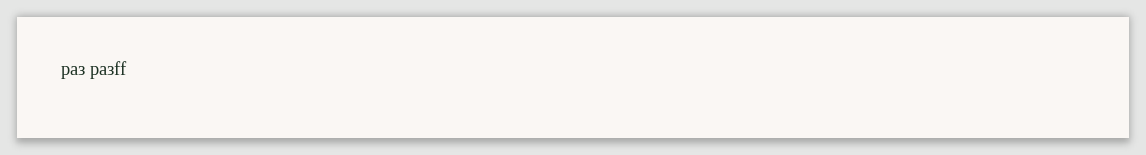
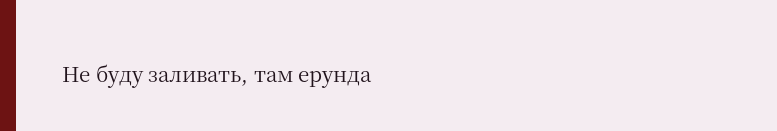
- раз разff
+ Не буду заливать, там ерунда

